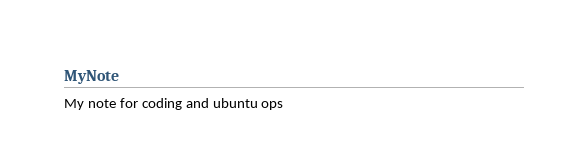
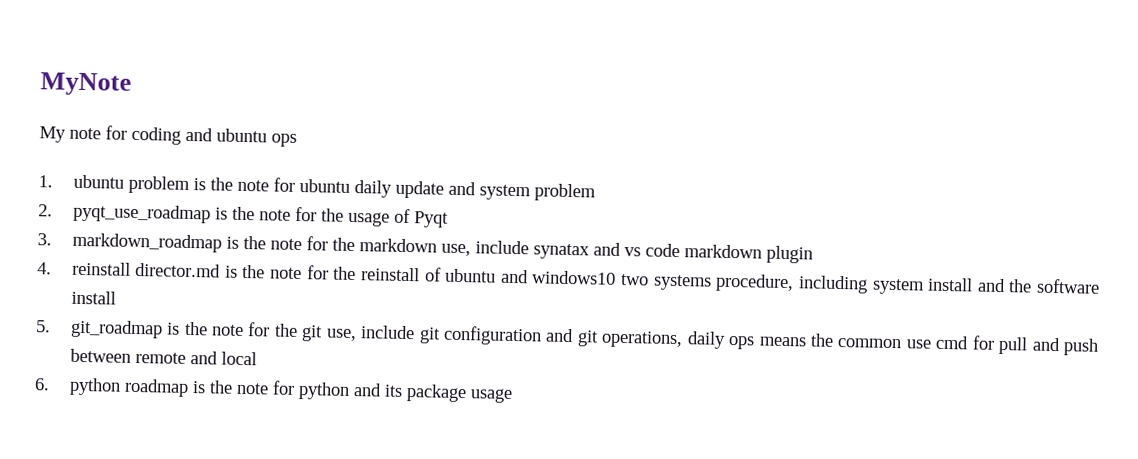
+ 1. ubuntu problem is the note for ubuntu daily update and system problem
+ 2. pyqt_use_roadmap is the note for the usage of Pyqt
+ 3. markdown_roadmap is the note for the markdown use, include synatax and vs code markdown plugin
+ 4. reinstall director.md is the note for the reinstall of ubuntu and windows10 two systems procedure, including system install and the software install
+ 5. git_roadmap is the note for the git use, include git configuration and git operations, daily ops means the common use cmd for pull and push between remote and local
+ 6. python roadmap is the note for python and its package usage

